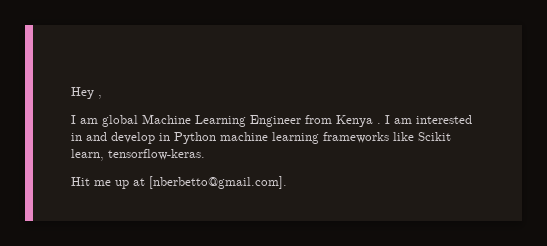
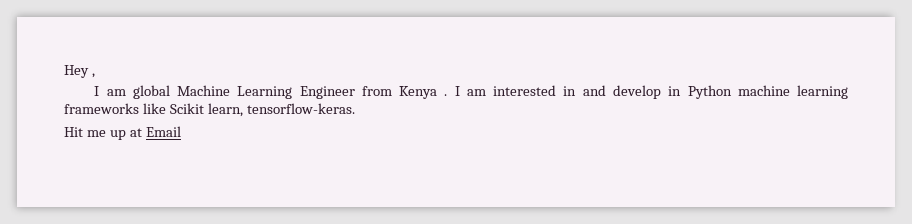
- Hit me up at [nberbetto@gmail.com].
+ Hit me up at Email

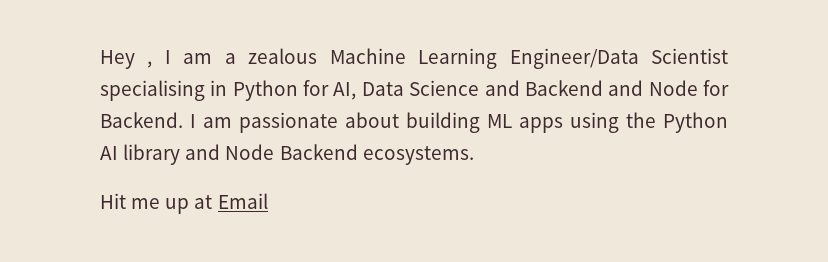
- Hey ,
- I am global Machine Learning Engineer from Kenya . I am interested in and develop in Python machine learning frameworks like Scikit learn, tensorflow-keras.
+ Hey , I am a zealous Machine Learning Engineer/Data Scientist specialising in Python for AI, Data Science and Backend and Node for Backend. I am passionate about building ML apps using the Python AI library and Node Backend ecosystems.

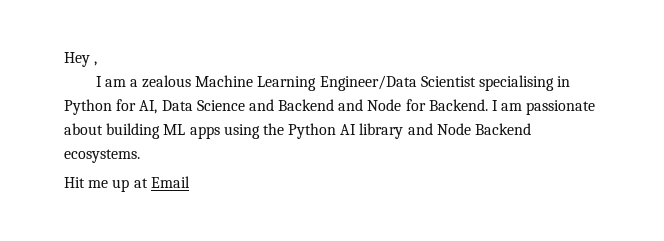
- Hey , I am a zealous Machine Learning Engineer/Data Scientist specialising in Python for AI, Data Science and Backend and Node for Backend.
+ Hey ,
+ I am a zealous Machine Learning Engineer/Data Scientist specialising in Python for AI, Data Science and Backend and Node for Backend.

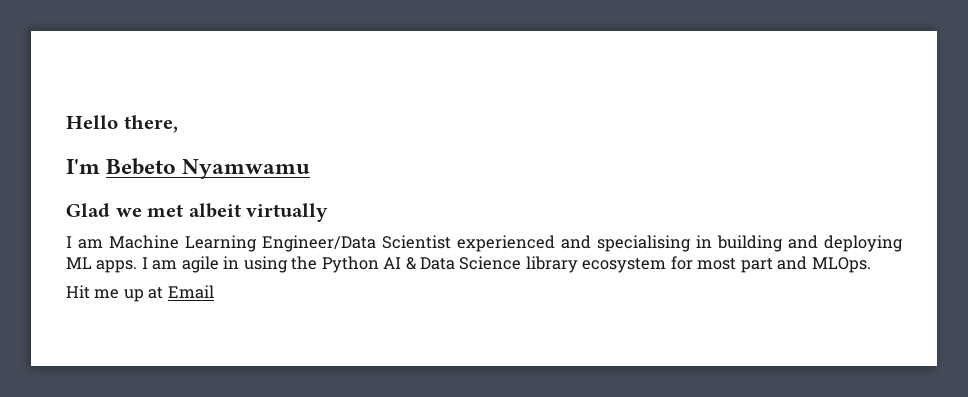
- Hey ,
- I am a zealous Machine Learning Engineer/Data Scientist specialising in Python for AI, Data Science and Backend and Node for Backend. I am passionate about building ML apps using the Python AI library and Node Backend ecosystems.
+ Hello there,
+ I'm Bebeto Nyamwamu
+ Glad we met albeit virtually
+ I am Machine Learning Engineer/Data Scientist experienced and specialising in building and deploying ML apps. I am agile in using the Python AI & Data Science library ecosystem for most part and MLOps.

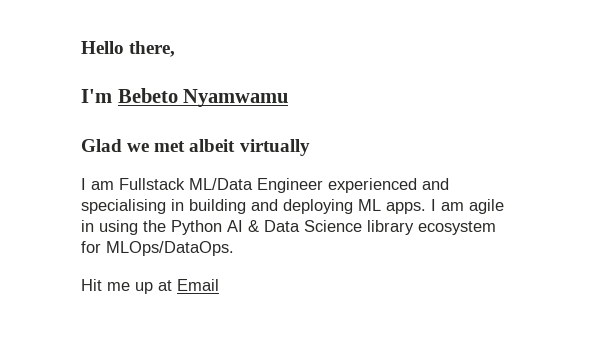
- I am Machine Learning Engineer/Data Scientist experienced and specialising in building and deploying ML apps.
+ I am Fullstack ML/Data Engineer experienced and specialising in building and deploying ML apps.
- I am agile in using the Python AI & Data Science library ecosystem for most part and MLOps.
+ I am agile in using the Python AI & Data Science library ecosystem for MLOps/DataOps.

